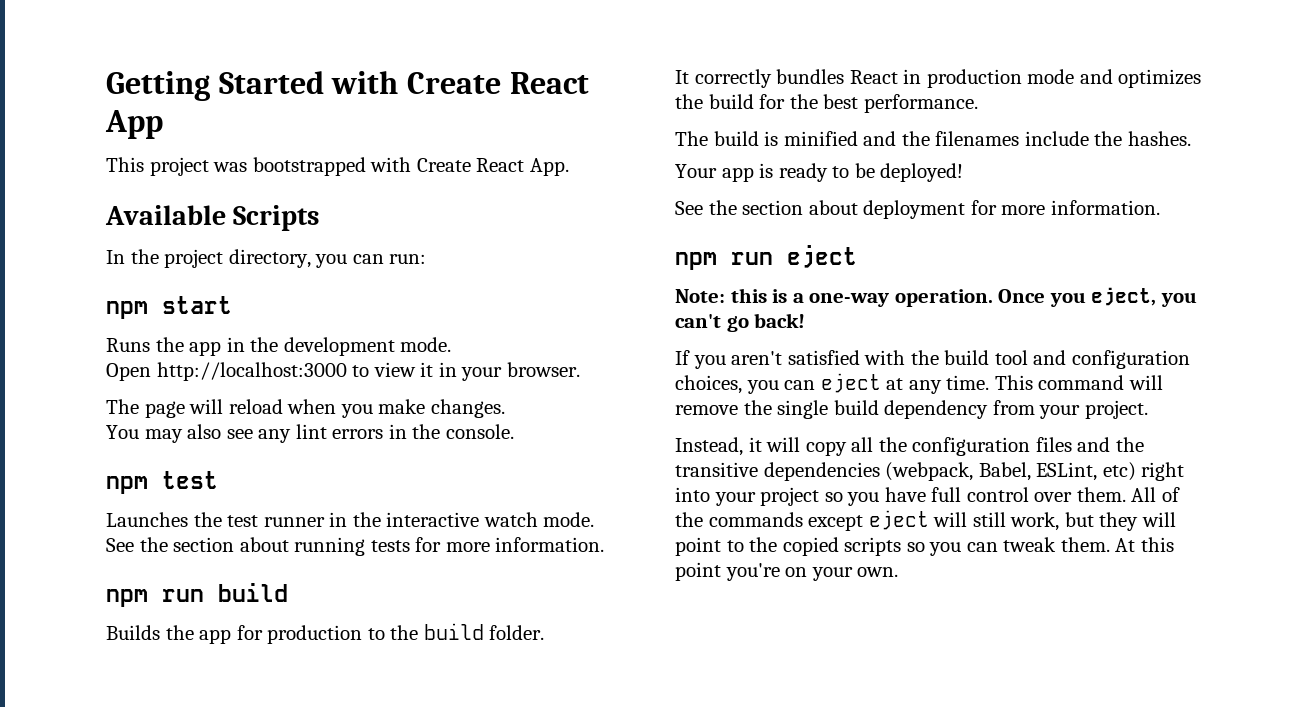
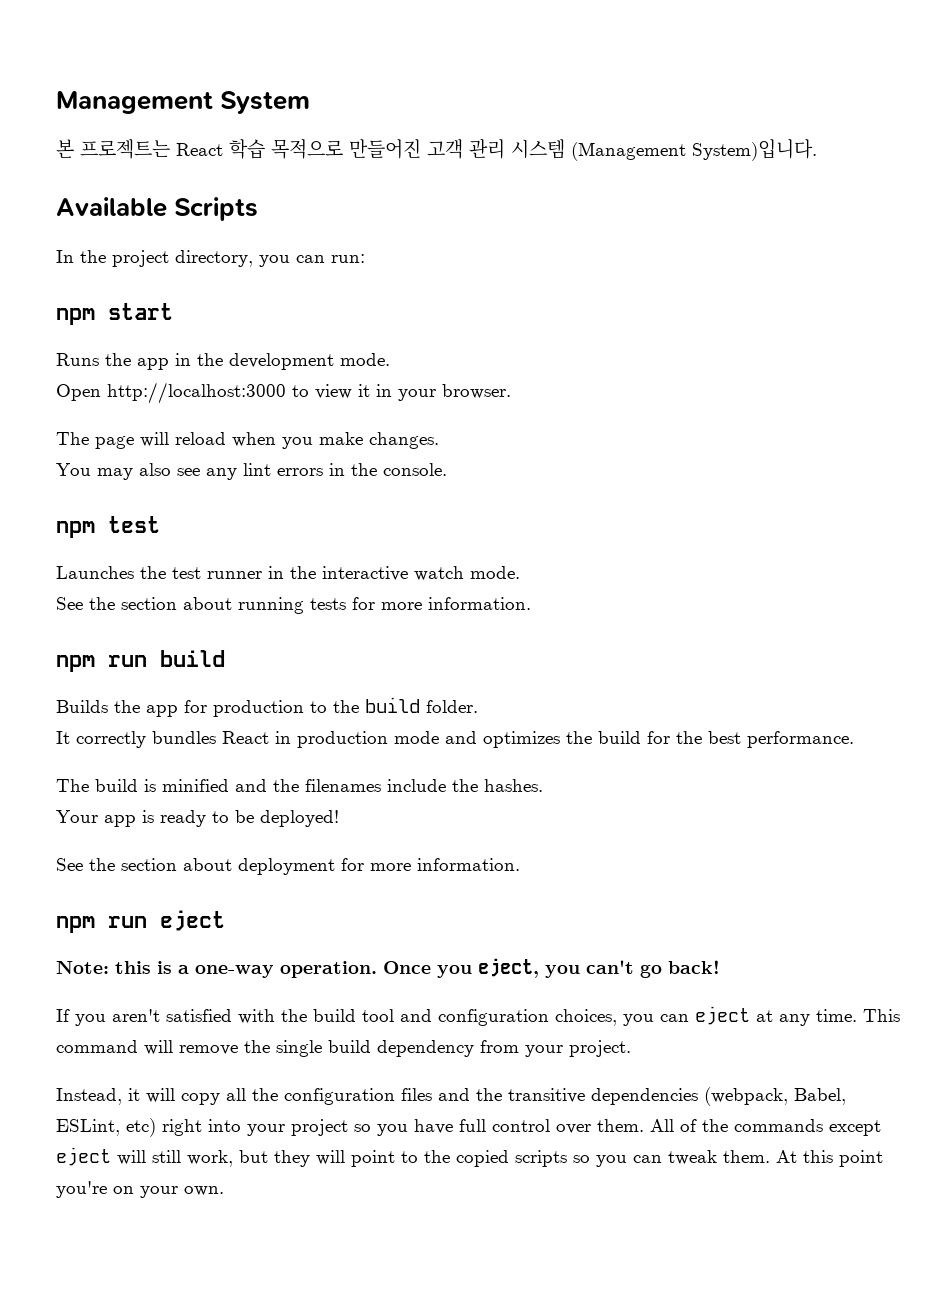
- Getting Started with Create React App
- This project was bootstrapped with Create React App.
+ Management System
+ 본 프로젝트는 React 학습 목적으로 만들어진 고객 관리 시스템 (Management System)입니다.

